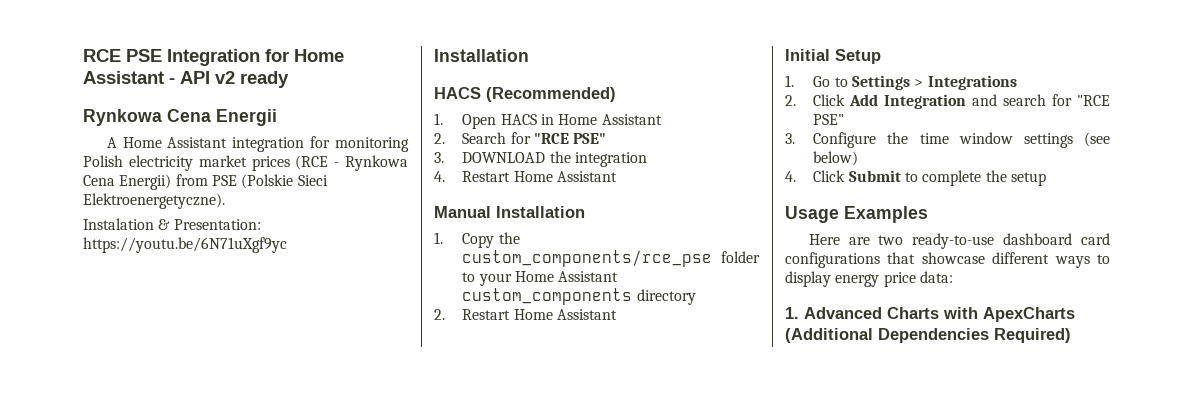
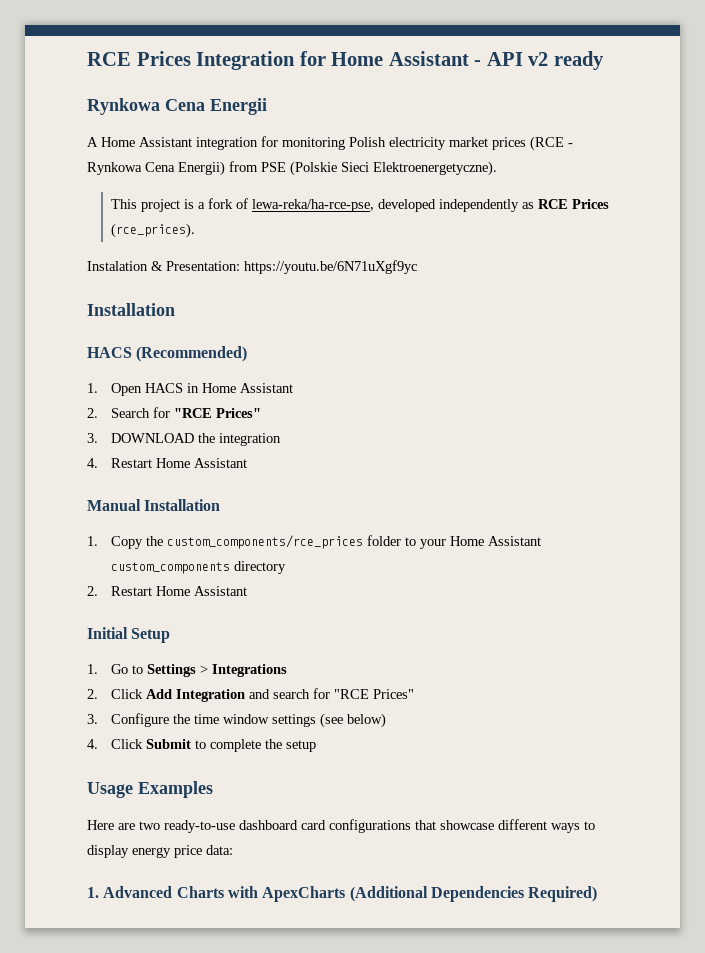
- RCE PSE Integration for Home Assistant - API v2 ready
+ RCE Prices Integration for Home Assistant - API v2 ready
+ This project is a fork of lewa-reka/ha-rce-pse, developed independently as RCE Prices (rce_prices).
- 2. Search for "RCE PSE"
+ 2. Search for "RCE Prices"
- 1. Copy the custom_components/rce_pse folder to your Home Assistant custom_components directory
+ 1. Copy the custom_components/rce_prices folder to your Home Assistant custom_components directory
- 2. Click Add Integration and search for "RCE PSE"
+ 2. Click Add Integration and search for "RCE Prices"

